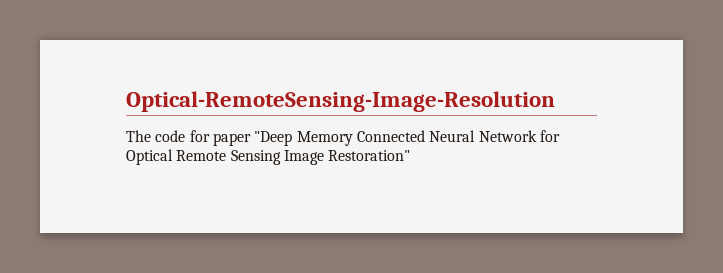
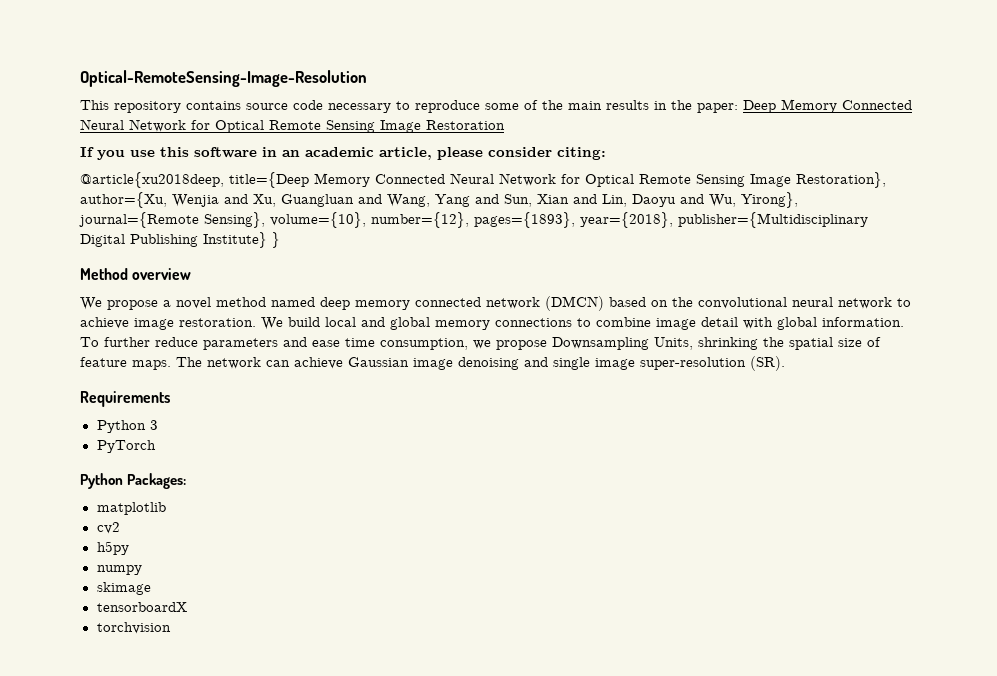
- The code for paper "Deep Memory Connected Neural Network for Optical Remote Sensing Image Restoration"
+ This repository contains source code necessary to reproduce some of the main results in the paper: Deep Memory Connected Neural Network for Optical Remote Sensing Image Restoration
+ If you use this software in an academic article, please consider citing:
+ @article{xu2018deep, title={Deep Memory Connected Neural Network for Optical Remote Sensing Image Restoration}, author={Xu, Wenjia and Xu, Guangluan and Wang, Yang and Sun, Xian and Lin, Daoyu and Wu, Yirong}, journal={Remote Sensing}, volume={10}, number={12}, pages={1893}, year={2018}, publisher={Multidisciplinary Digital Publishing Institute} }
+ Method overview
+ We propose a novel method named deep memory connected network (DMCN) based on the convolutional neural network to achieve image restoration. We build local and global memory connections to combine image detail with global information. To further reduce parameters and ease time consumption, we propose Downsampling Units, shrinking the spatial size of feature maps. The network can achieve Gaussian image denoising and single image super-resolution (SR).
+ Requirements
+ Python 3
+ PyTorch
+ Python Packages:
+ matplotlib
+ cv2
+ h5py
+ numpy
+ skimage
+ tensorboardX
+ torchvision

